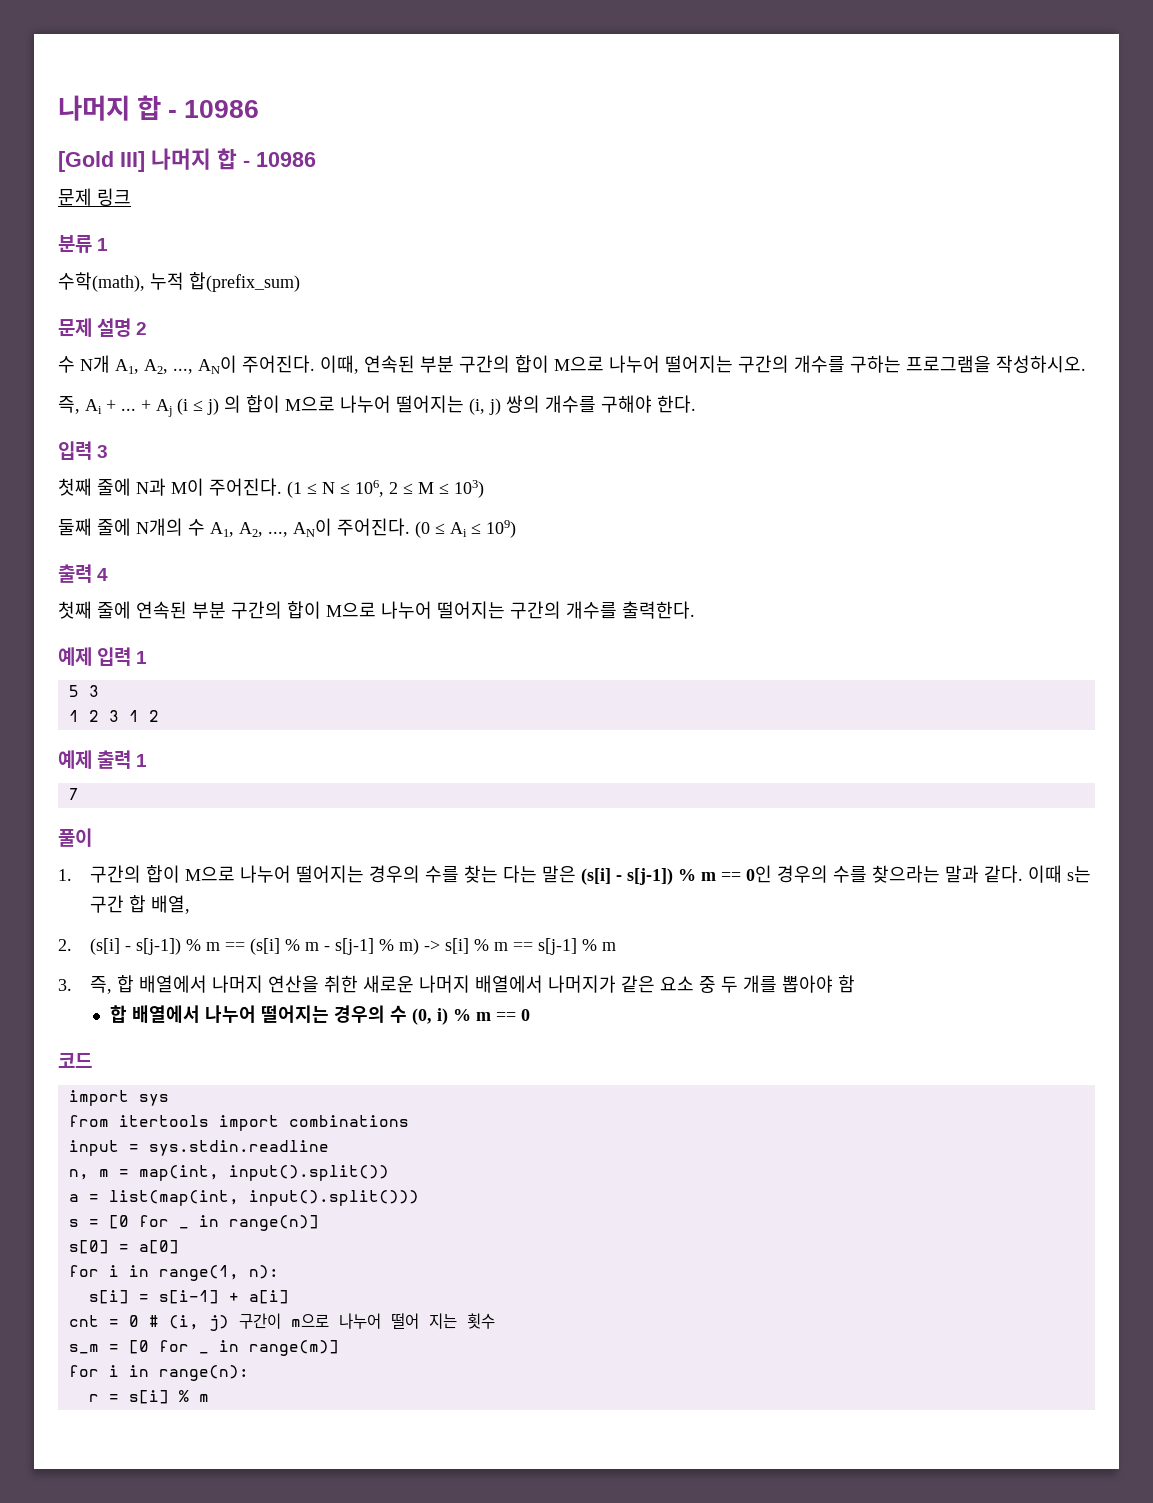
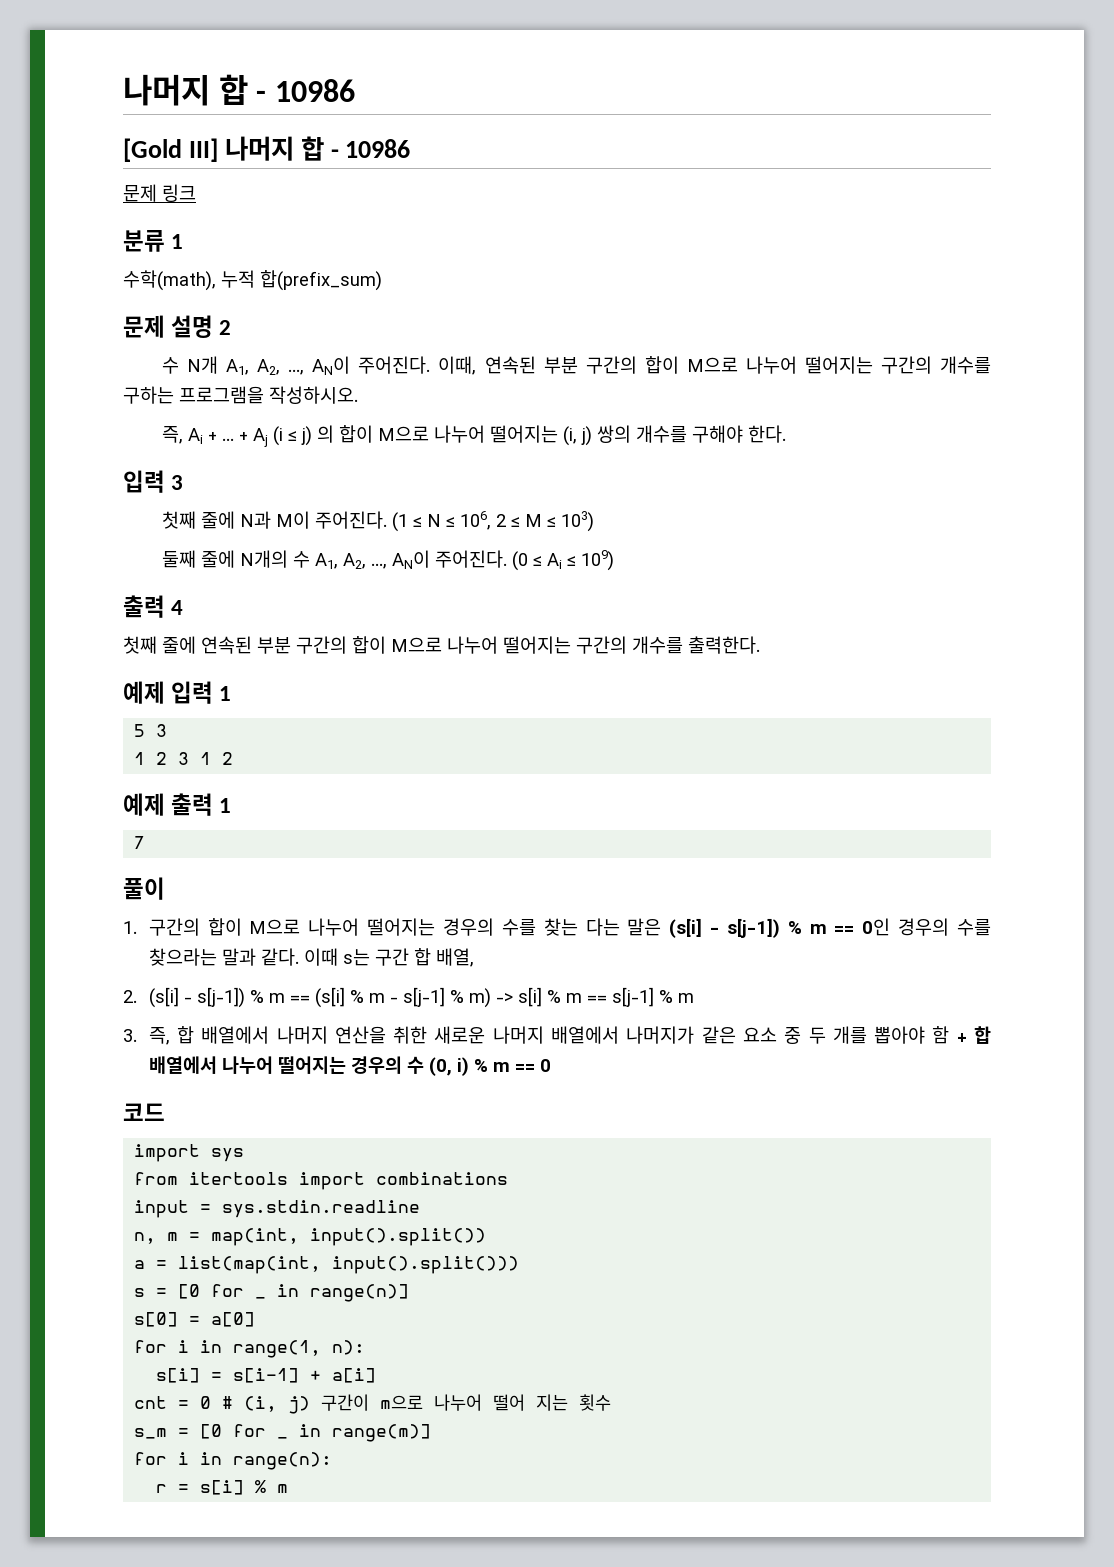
- 3. 즉, 합 배열에서 나머지 연산을 취한 새로운 나머지 배열에서 나머지가 같은 요소 중 두 개를 뽑아야 함
- 합 배열에서 나누어 떨어지는 경우의 수 (0, i) % m == 0
+ 3. 즉, 합 배열에서 나머지 연산을 취한 새로운 나머지 배열에서 나머지가 같은 요소 중 두 개를 뽑아야 함 + 합 배열에서 나누어 떨어지는 경우의 수 (0, i) % m == 0

